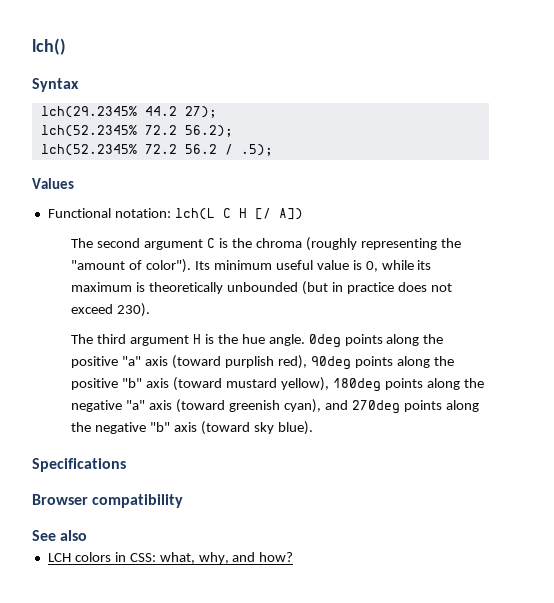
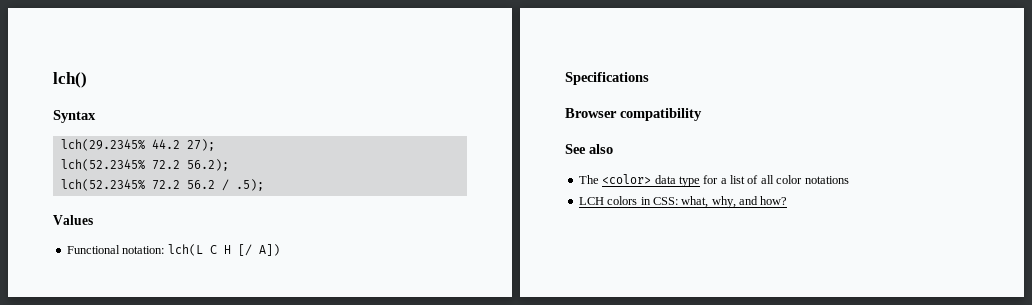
- The second argument C is the chroma (roughly representing the "amount of color"). Its minimum useful value is 0, while its maximum is theoretically unbounded (but in practice does not exceed 230).
- The third argument H is the hue angle. 0deg points along the positive "a" axis (toward purplish red), 90deg points along the positive "b" axis (toward mustard yellow), 180deg points along the negative "a" axis (toward greenish cyan), and 270deg points along the negative "b" axis (toward sky blue).
+ The <color> data type for a list of all color notations

